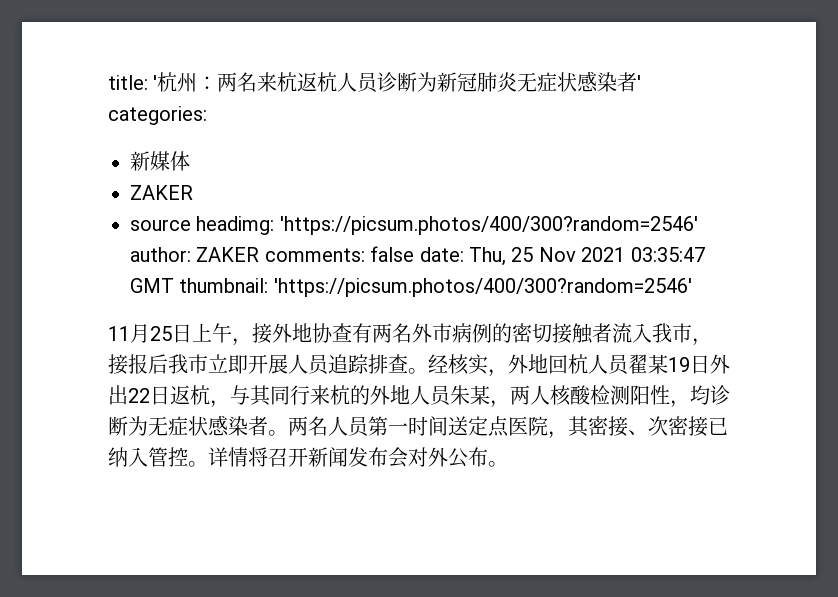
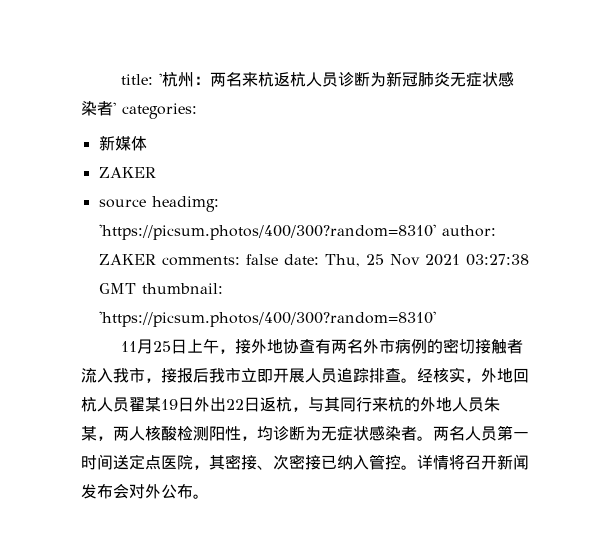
- source headimg: 'https://picsum.photos/400/300?random=2546' author: ZAKER comments: false date: Thu, 25 Nov 2021 03:35:47 GMT thumbnail: 'https://picsum.photos/400/300?random=2546'
+ source headimg: 'https://picsum.photos/400/300?random=8310' author: ZAKER comments: false date: Thu, 25 Nov 2021 03:27:38 GMT thumbnail: 'https://picsum.photos/400/300?random=8310'

